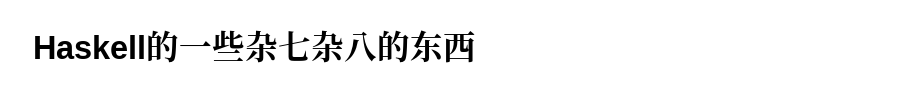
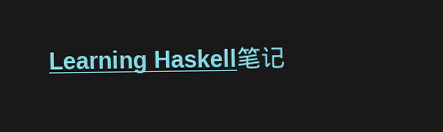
- Haskell的一些杂七杂八的东西
+ Learning Haskell笔记

